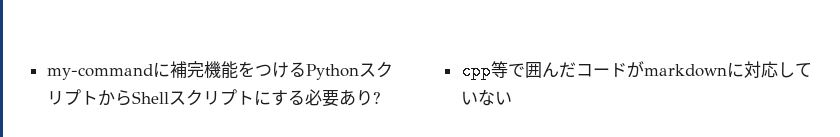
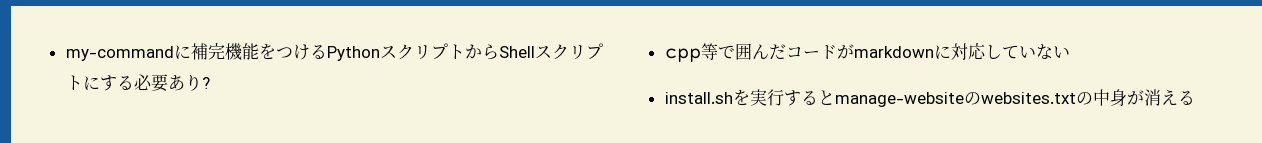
+ install.shを実行するとmanage-websiteのwebsites.txtの中身が消える

